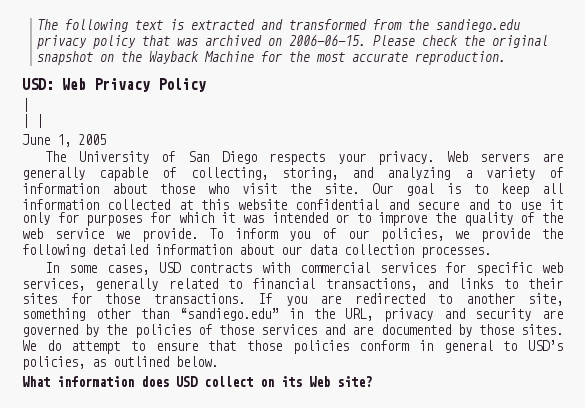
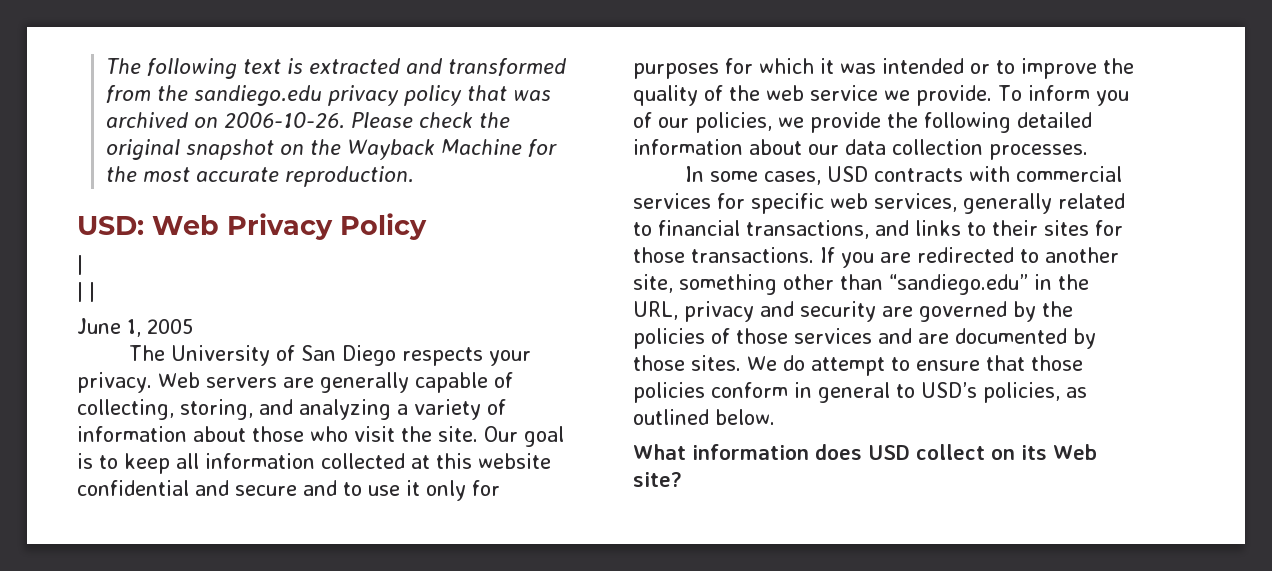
- The following text is extracted and transformed from the sandiego.edu privacy policy that was archived on 2006-06-15.
+ The following text is extracted and transformed from the sandiego.edu privacy policy that was archived on 2006-10-26.

